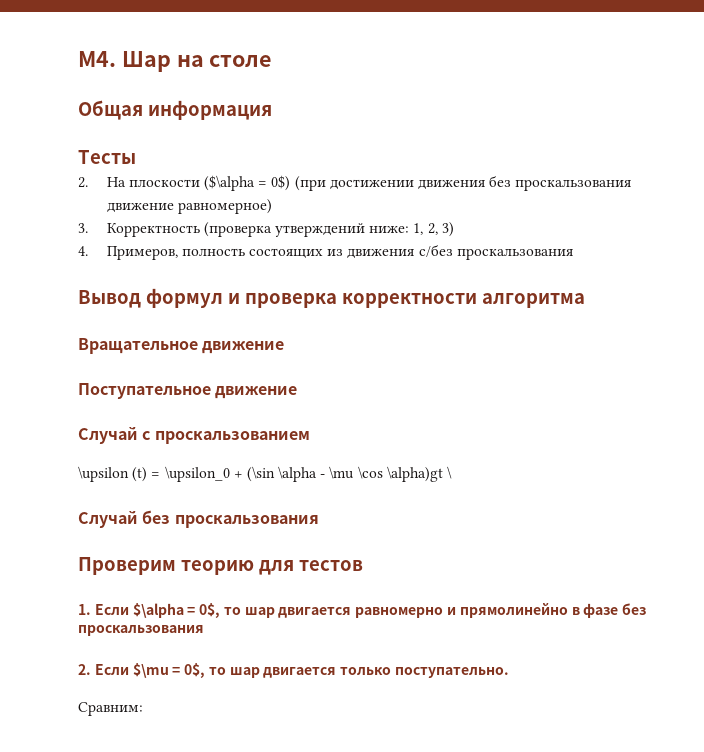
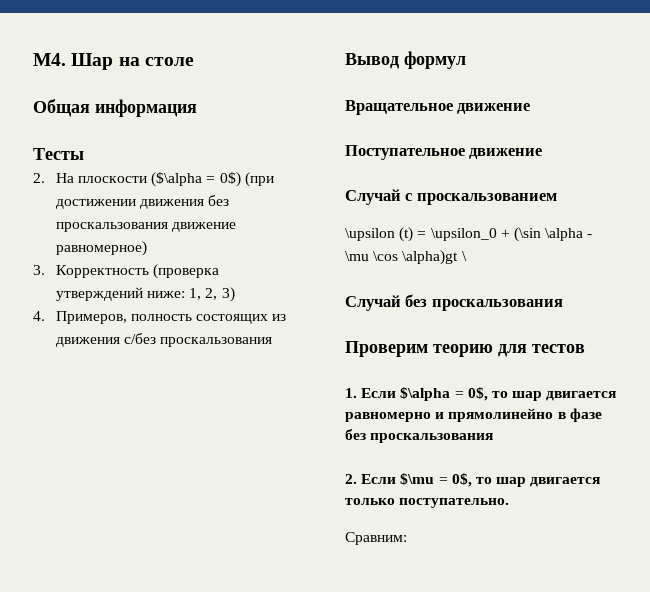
- Вывод формул и проверка корректности алгоритма
+ Вывод формул

